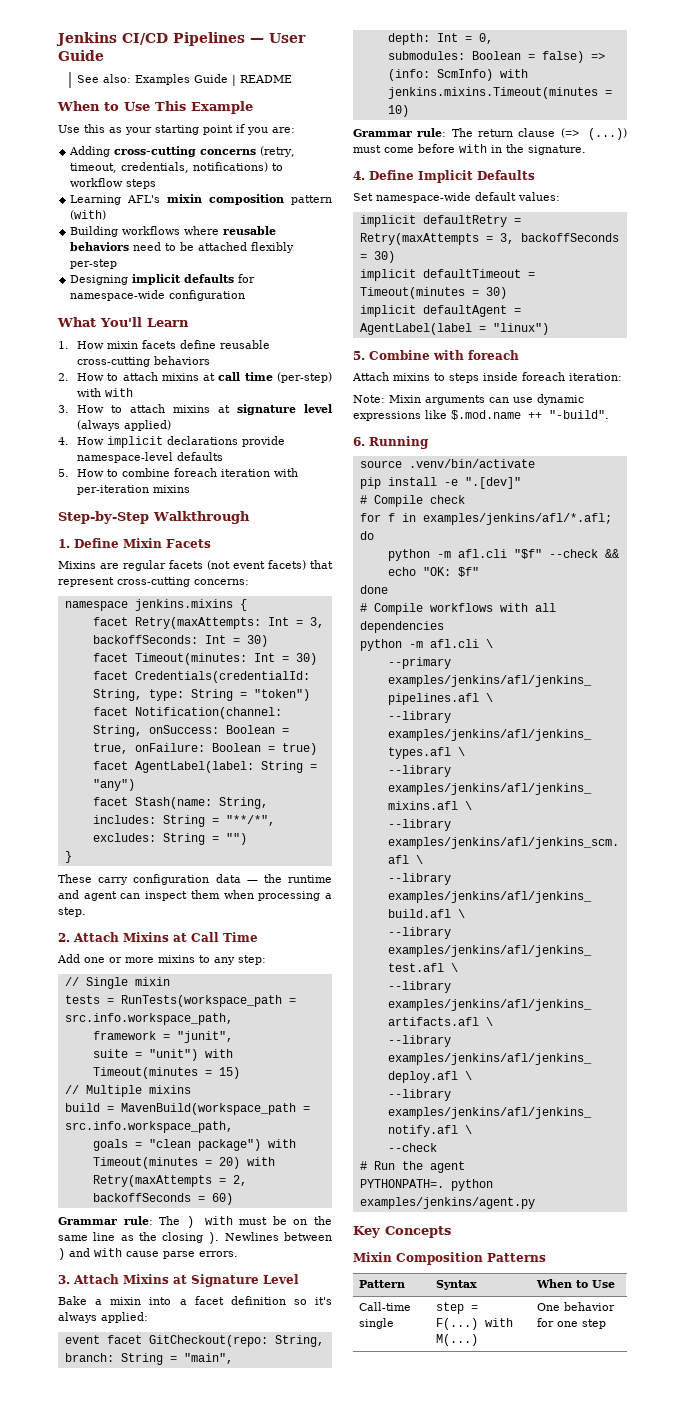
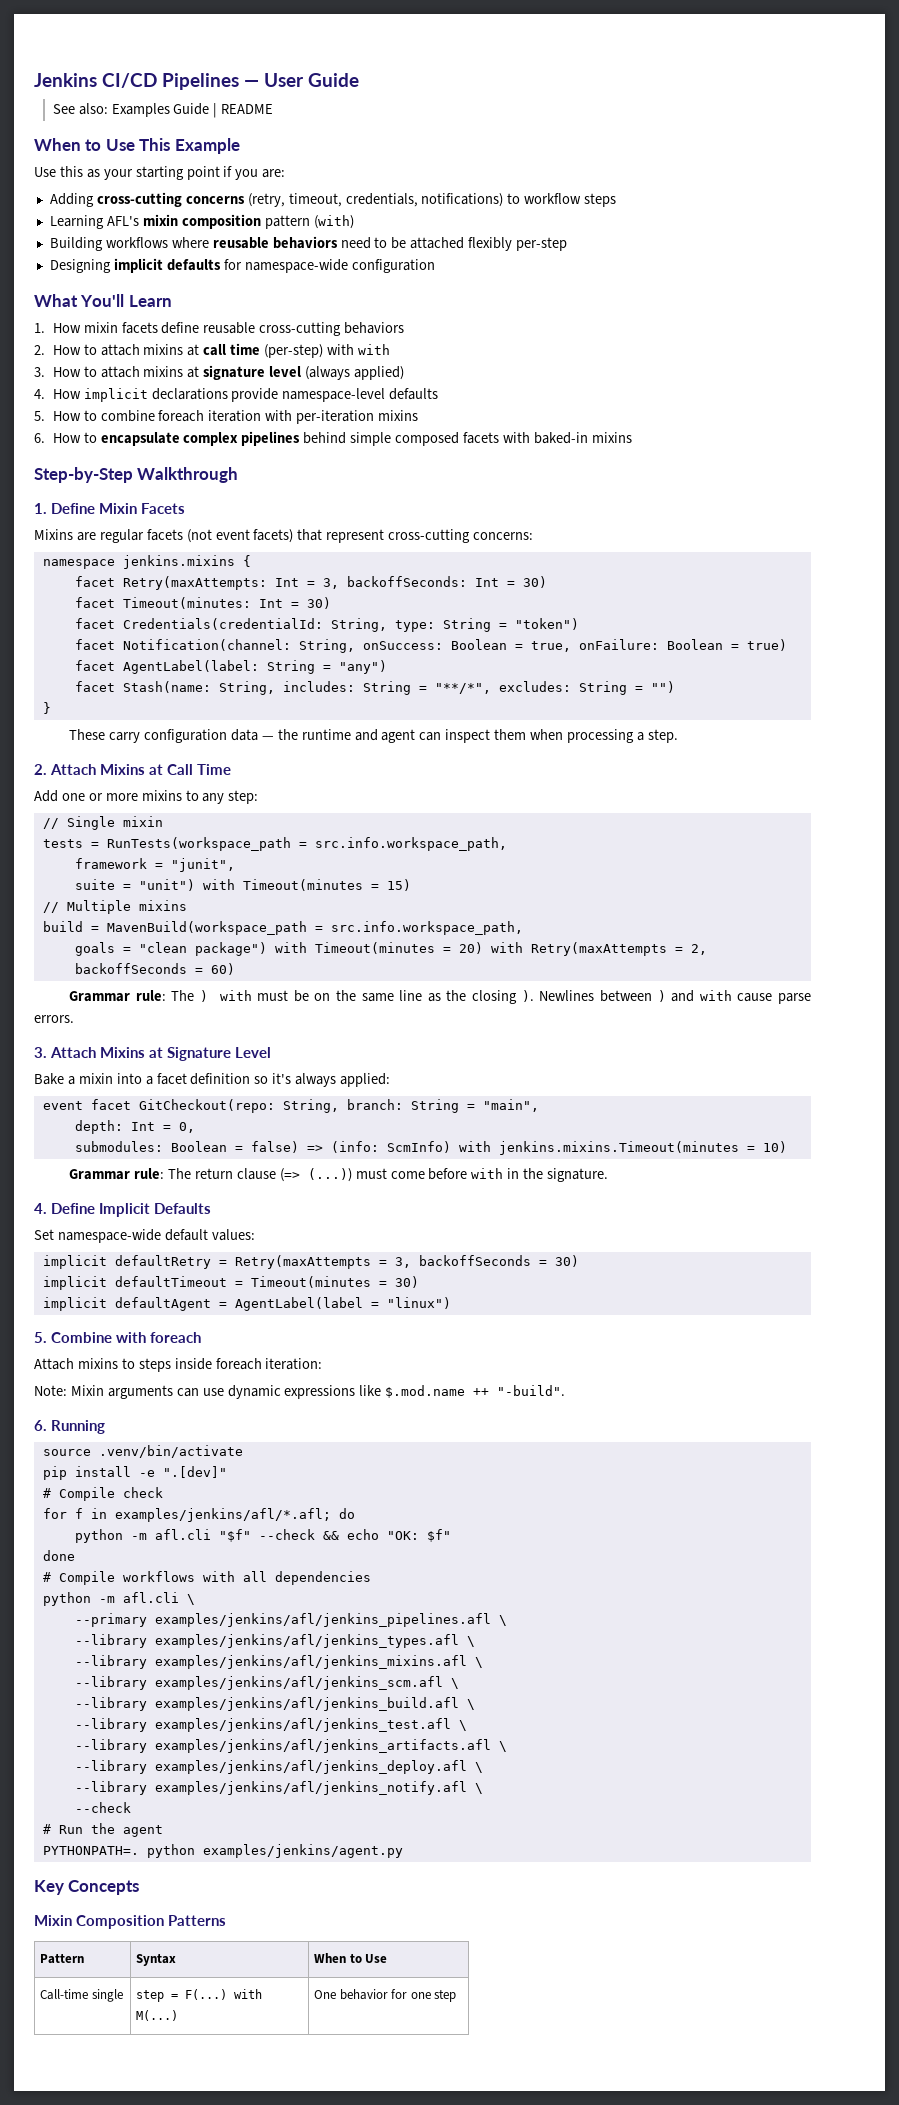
+ 6. How to encapsulate complex pipelines behind simple composed facets with baked-in mixins

